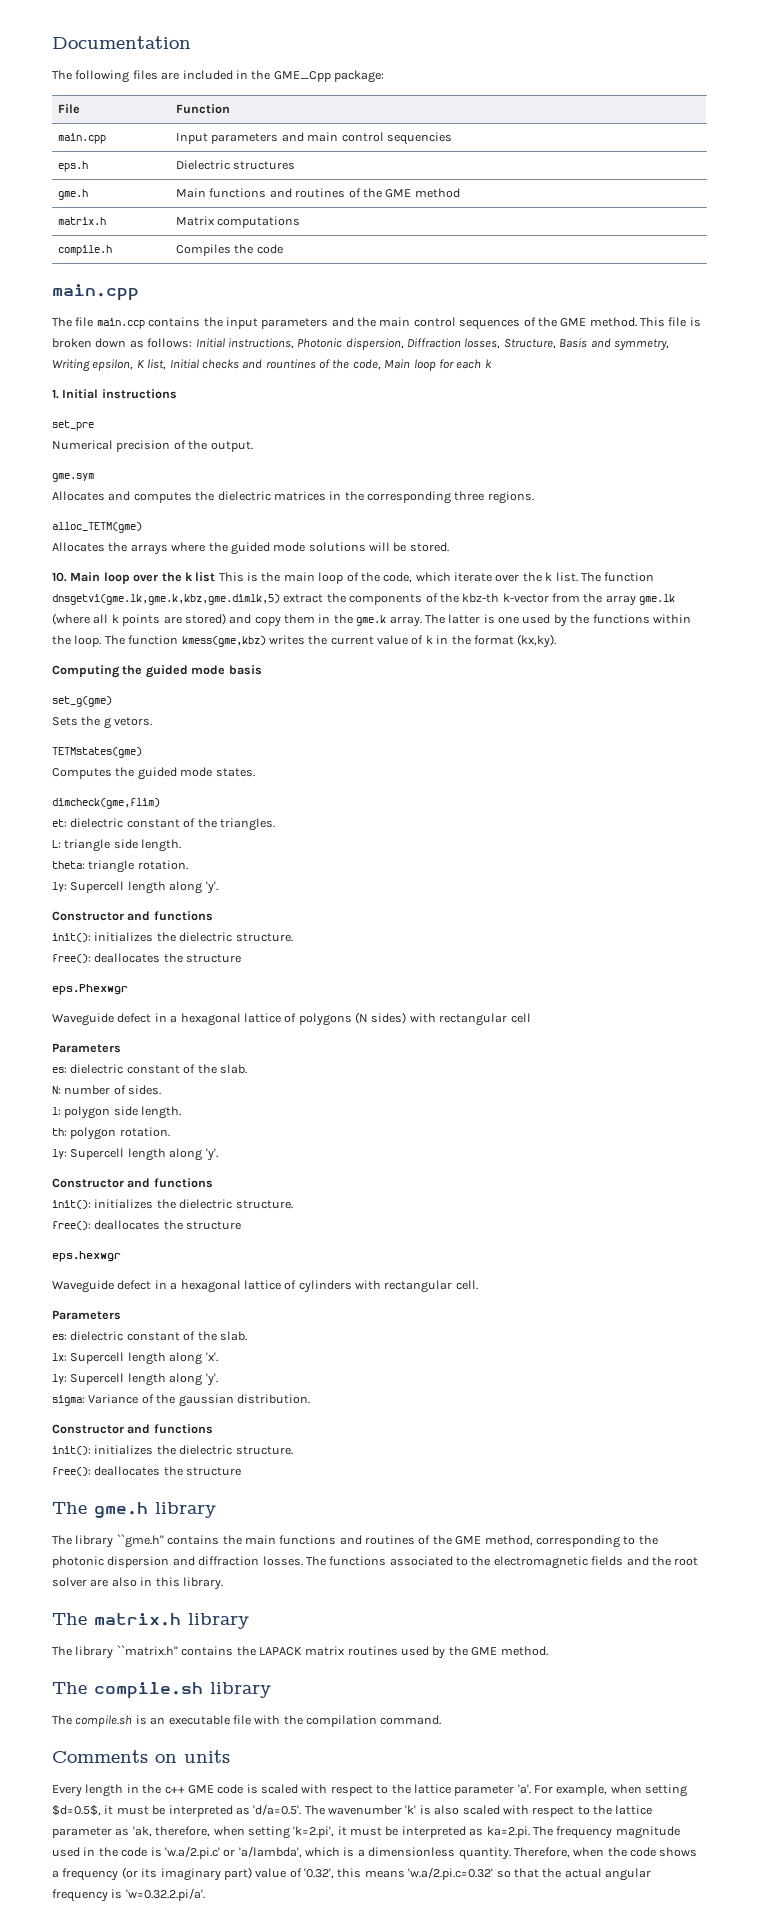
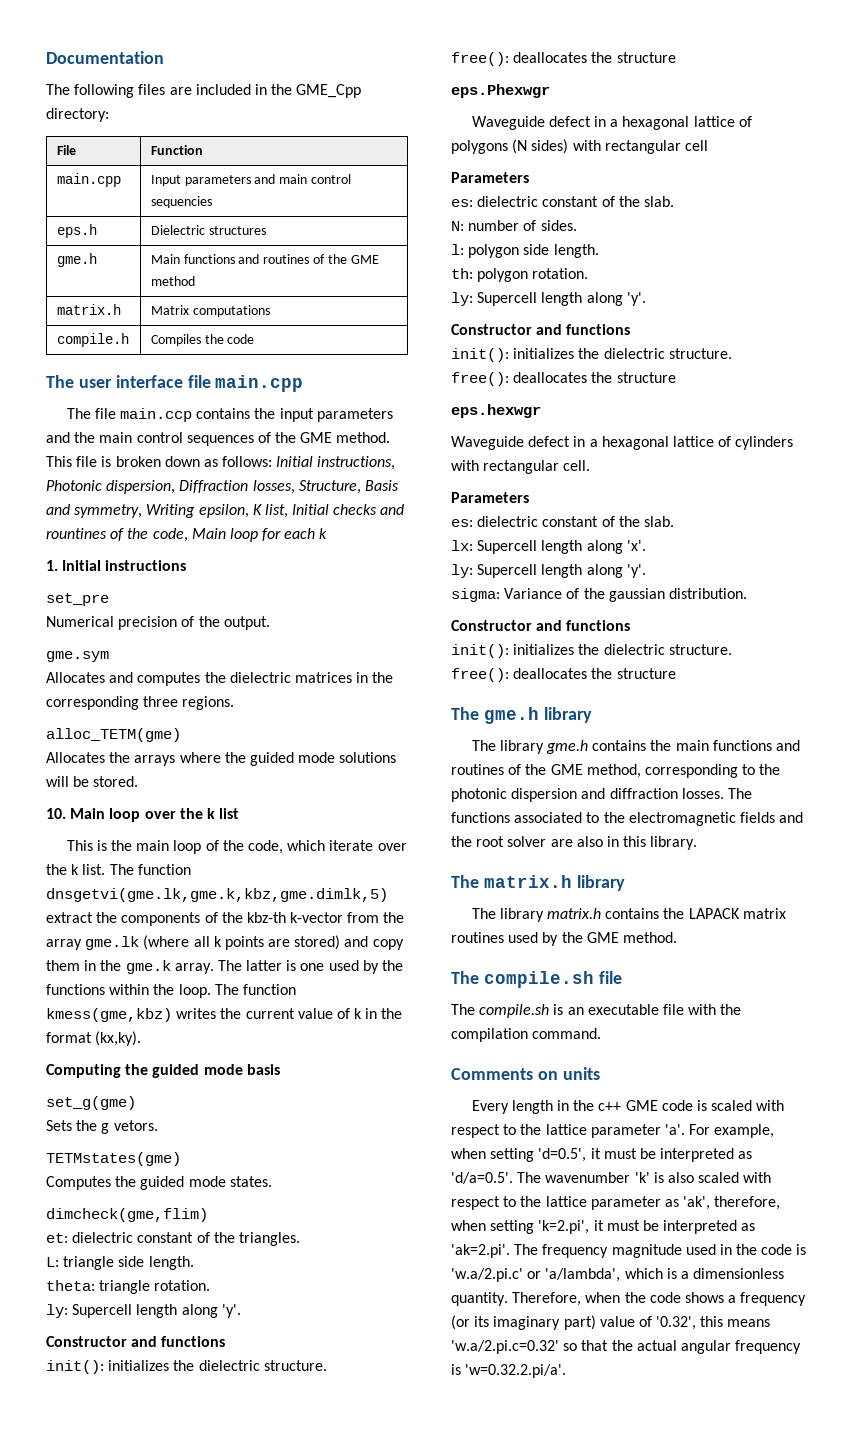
- The following files are included in the GME_Cpp package:
+ The following files are included in the GME_Cpp directory:
  compile.h | Compiles the code
- main.cpp
+ The user interface file main.cpp
- 10. Main loop over the k list This is the main loop of the code, which iterate over the k list.
+ 10. Main loop over the k list
+ This is the main loop of the code, which iterate over the k list.
- The library ``gme.h'' contains the main functions and routines of the GME method, corresponding to the photonic dispersion and diffraction losses.
+ The library gme.h contains the main functions and routines of the GME method, corresponding to the photonic dispersion and diffraction losses.
- The library ``matrix.h'' contains the LAPACK matrix routines used by the GME method.
+ The library matrix.h contains the LAPACK matrix routines used by the GME method.
- The compile.sh library
+ The compile.sh file
- For example, when setting $d=0.5$, it must be interpreted as 'd/a=0.5'. The wavenumber 'k' is also scaled with respect to the lattice parameter as 'ak, therefore, when setting 'k=2.pi', it must be interpreted as ka=2.pi. The frequency magnitude used in the code is 'w.a/2.pi.c' or 'a/lambda', which is a dimensionless quantity.
+ For example, when setting 'd=0.5', it must be interpreted as 'd/a=0.5'. The wavenumber 'k' is also scaled with respect to the lattice parameter as 'ak', therefore, when setting 'k=2.pi', it must be interpreted as 'ak=2.pi'. The frequency magnitude used in the code is 'w.a/2.pi.c' or 'a/lambda', which is a dimensionless quantity.

